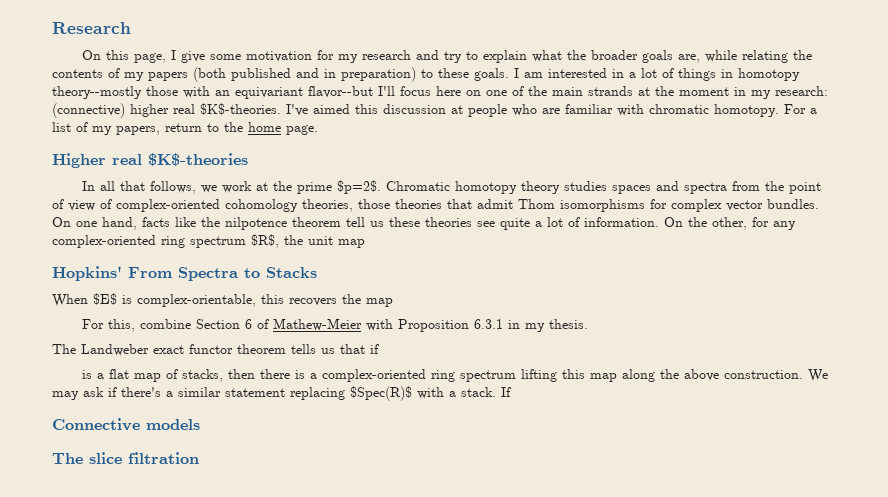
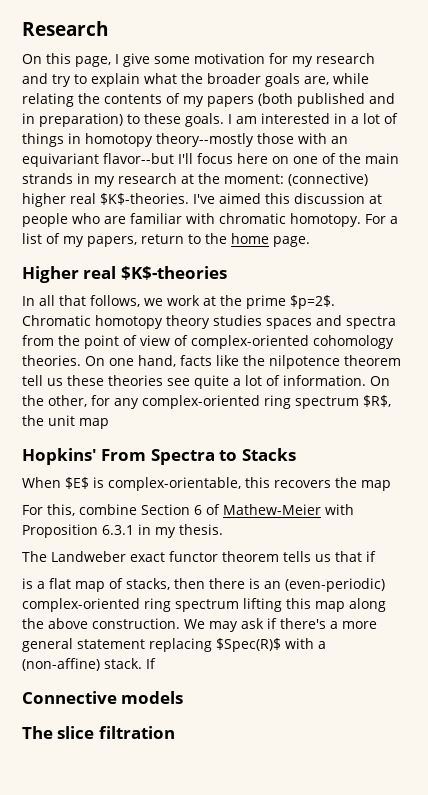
- I am interested in a lot of things in homotopy theory--mostly those with an equivariant flavor--but I'll focus here on one of the main strands at the moment in my research: (connective) higher real $K$-theories.
+ I am interested in a lot of things in homotopy theory--mostly those with an equivariant flavor--but I'll focus here on one of the main strands in my research at the moment: (connective) higher real $K$-theories.
- Chromatic homotopy theory studies spaces and spectra from the point of view of complex-oriented cohomology theories, those theories that admit Thom isomorphisms for complex vector bundles.
+ Chromatic homotopy theory studies spaces and spectra from the point of view of complex-oriented cohomology theories.
- is a flat map of stacks, then there is a complex-oriented ring spectrum lifting this map along the above construction.
+ is a flat map of stacks, then there is an (even-periodic) complex-oriented ring spectrum lifting this map along the above construction.
- We may ask if there's a similar statement replacing $Spec(R)$ with a stack.
+ We may ask if there's a more general statement replacing $Spec(R)$ with a (non-affine) stack.

